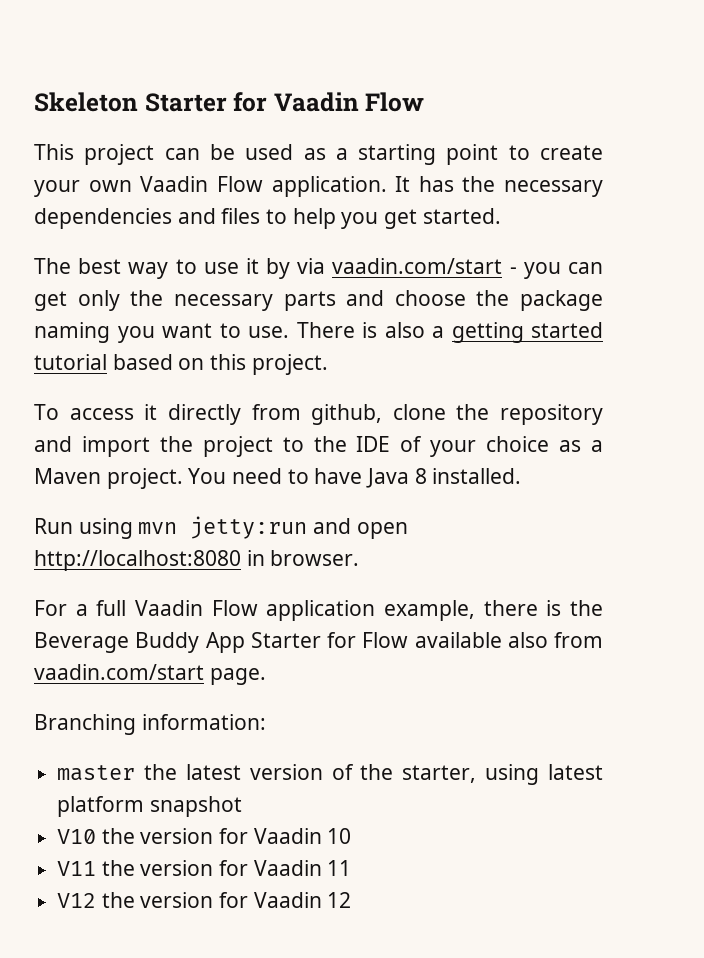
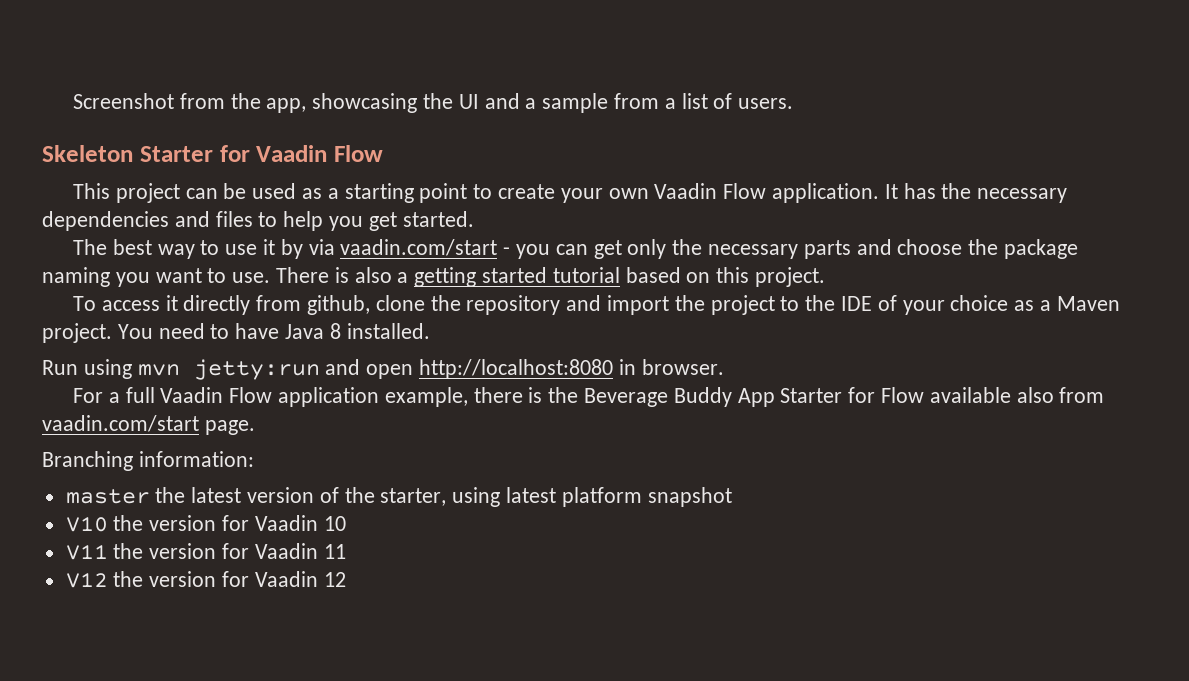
+ Screenshot from the app, showcasing the UI and a sample from a list of users.

